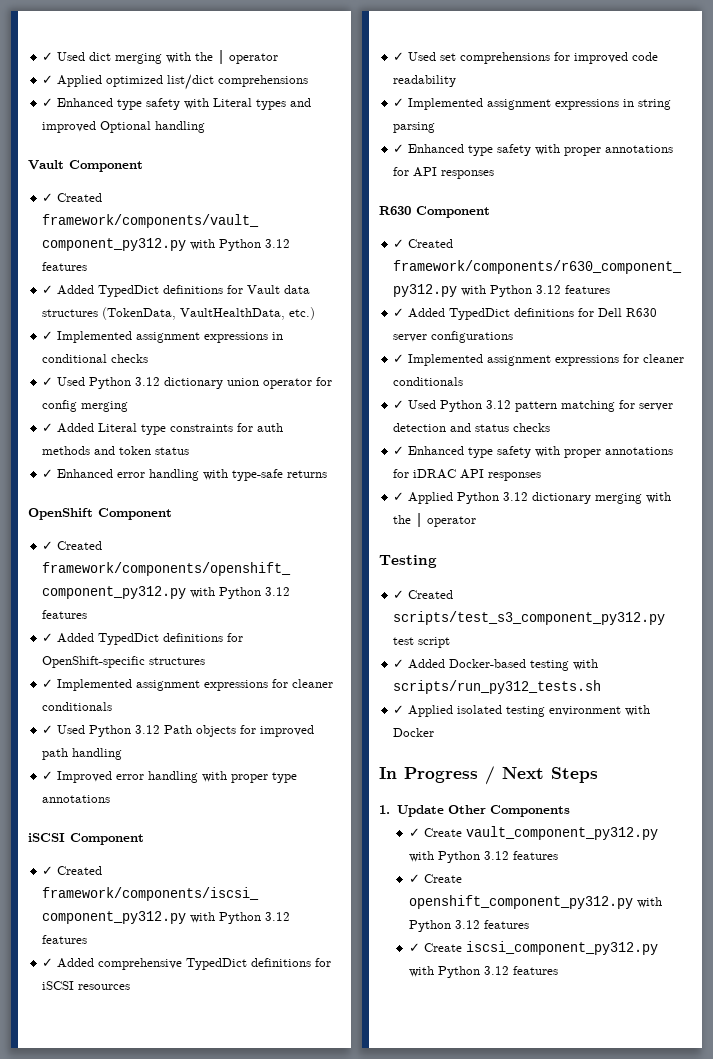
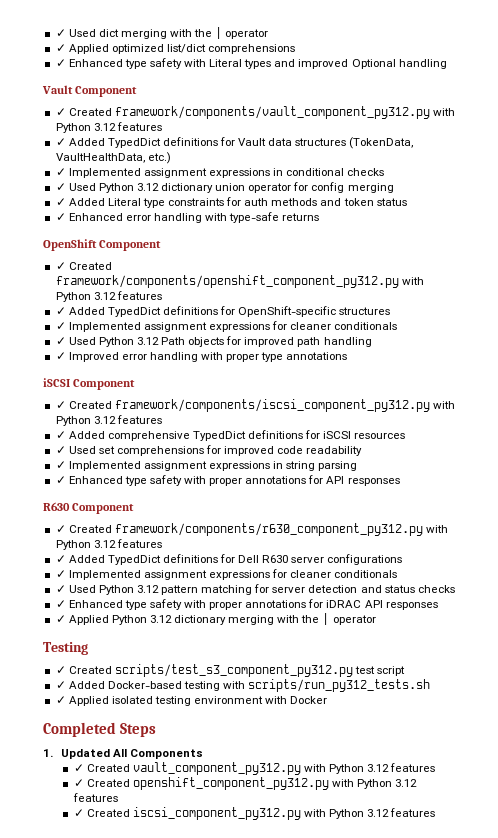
- In Progress / Next Steps
+ Completed Steps
- 1. Update Other Components
+ 1. Updated All Components
- ✓ Create vault_component_py312.py with Python 3.12 features
+ ✓ Created vault_component_py312.py with Python 3.12 features
- ✓ Create openshift_component_py312.py with Python 3.12 features
+ ✓ Created openshift_component_py312.py with Python 3.12 features
- ✓ Create iscsi_component_py312.py with Python 3.12 features
+ ✓ Created iscsi_component_py312.py with Python 3.12 features

